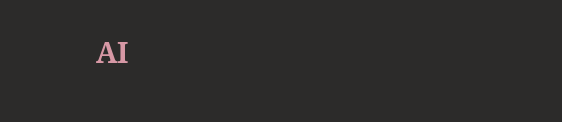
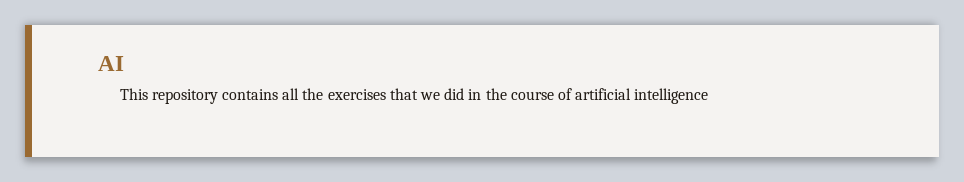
+ This repository contains all the exercises that we did in the course of artificial intelligence

